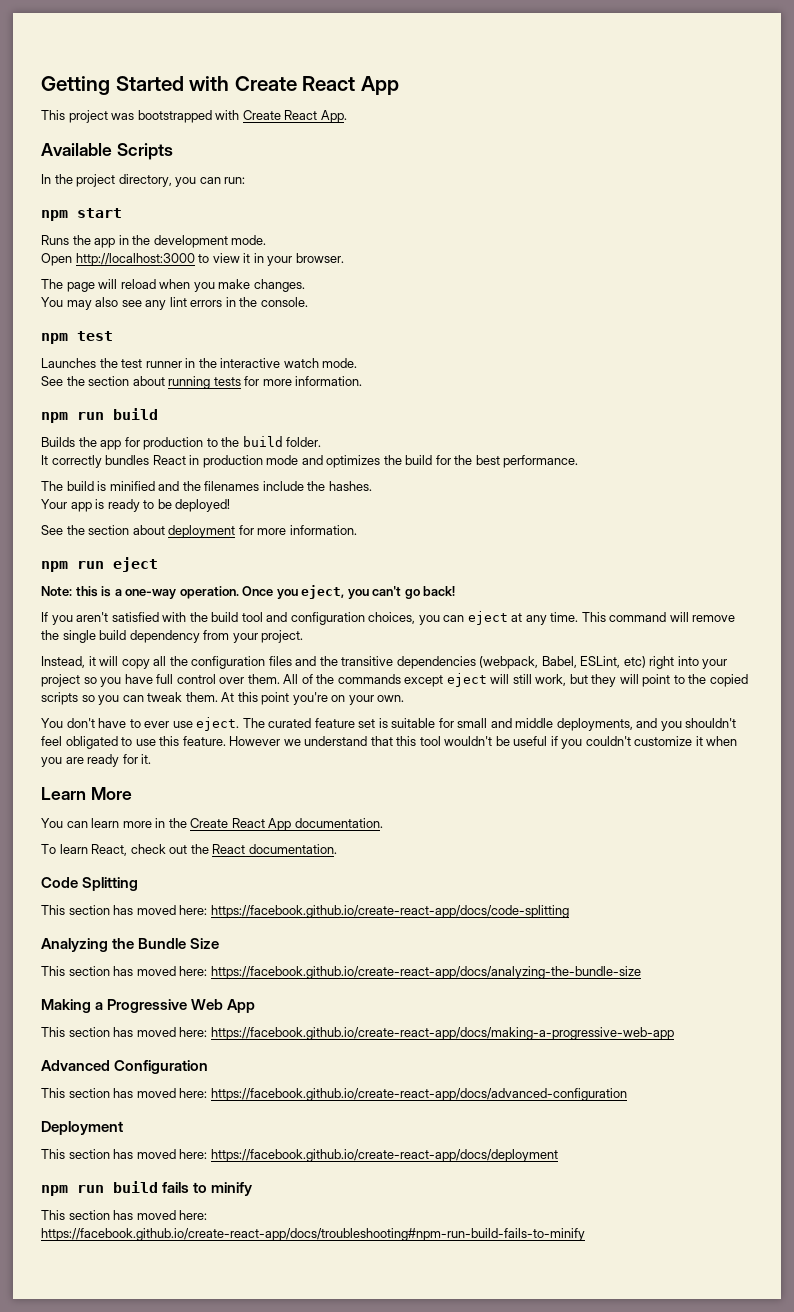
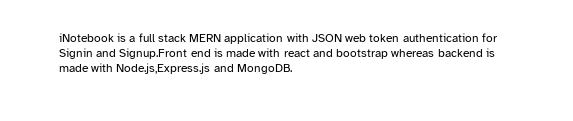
- Getting Started with Create React App
- This project was bootstrapped with Create React App.
- Available Scripts
- In the project directory, you can run:
- npm start
- Runs the app in the development mode.
- Open http://localhost:3000 to view it in your browser.
- The page will reload when you make changes.
- You may also see any lint errors in the console.
- npm test
- Launches the test runner in the interactive watch mode.
- See the section about running tests for more information.
- npm run build
- Builds the app for production to the build folder.
- It correctly bundles React in production mode and optimizes the build for the best performance.
- The build is minified and the filenames include the hashes.
- Your app is ready to be deployed!
- See the section about deployment for more information.
- npm run eject
- Note: this is a one-way operation. Once you eject, you can't go back!
- If you aren't satisfied with the build tool and configuration choices, you can eject at any time. This command will remove the single build dependency from your project.
- Instead, it will copy all the configuration files and the transitive dependencies (webpack, Babel, ESLint, etc) right into your project so you have full control over them. All of the commands except eject will still work, but they will point to the copied scripts so you can tweak them. At this point you're on your own.
- You don't have to ever use eject. The curated feature set is suitable for small and middle deployments, and you shouldn't feel obligated to use this feature. However we understand that this tool wouldn't be useful if you couldn't customize it when you are ready for it.
- Learn More
- You can learn more in the Create React App documentation.
- To learn React, check out the React documentation.
- Code Splitting
- This section has moved here: https://facebook.github.io/create-react-app/docs/code-splitting
- Analyzing the Bundle Size
- This section has moved here: https://facebook.github.io/create-react-app/docs/analyzing-the-bundle-size
- Making a Progressive Web App
- This section has moved here: https://facebook.github.io/create-react-app/docs/making-a-progressive-web-app
- Advanced Configuration
- This section has moved here: https://facebook.github.io/create-react-app/docs/advanced-configuration
- Deployment
- This section has moved here: https://facebook.github.io/create-react-app/docs/deployment
- npm run build fails to minify
- This section has moved here: https://facebook.github.io/create-react-app/docs/troubleshooting#npm-run-build-fails-to-minify
+ iNotebook is a full stack MERN application with JSON web token authentication for Signin and Signup.Front end is made with react and bootstrap whereas backend is made with Node.js,Express.js and MongoDB.

